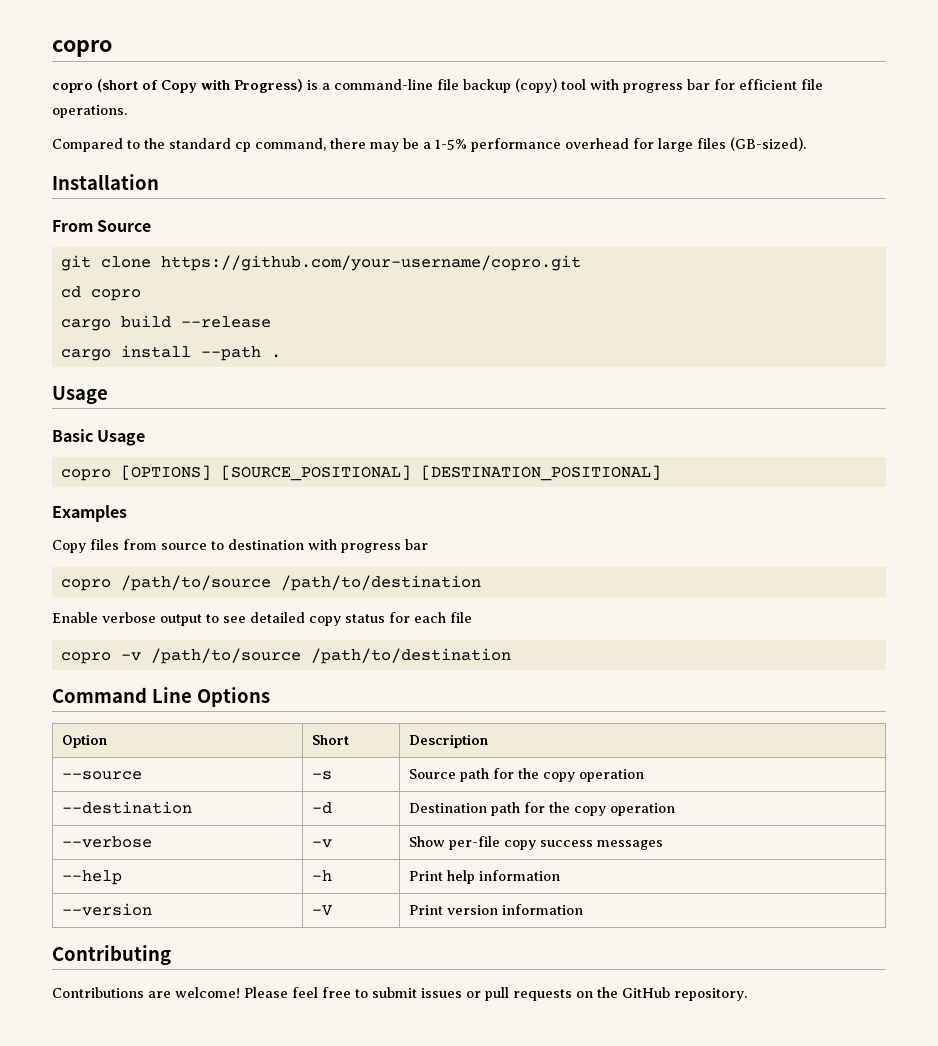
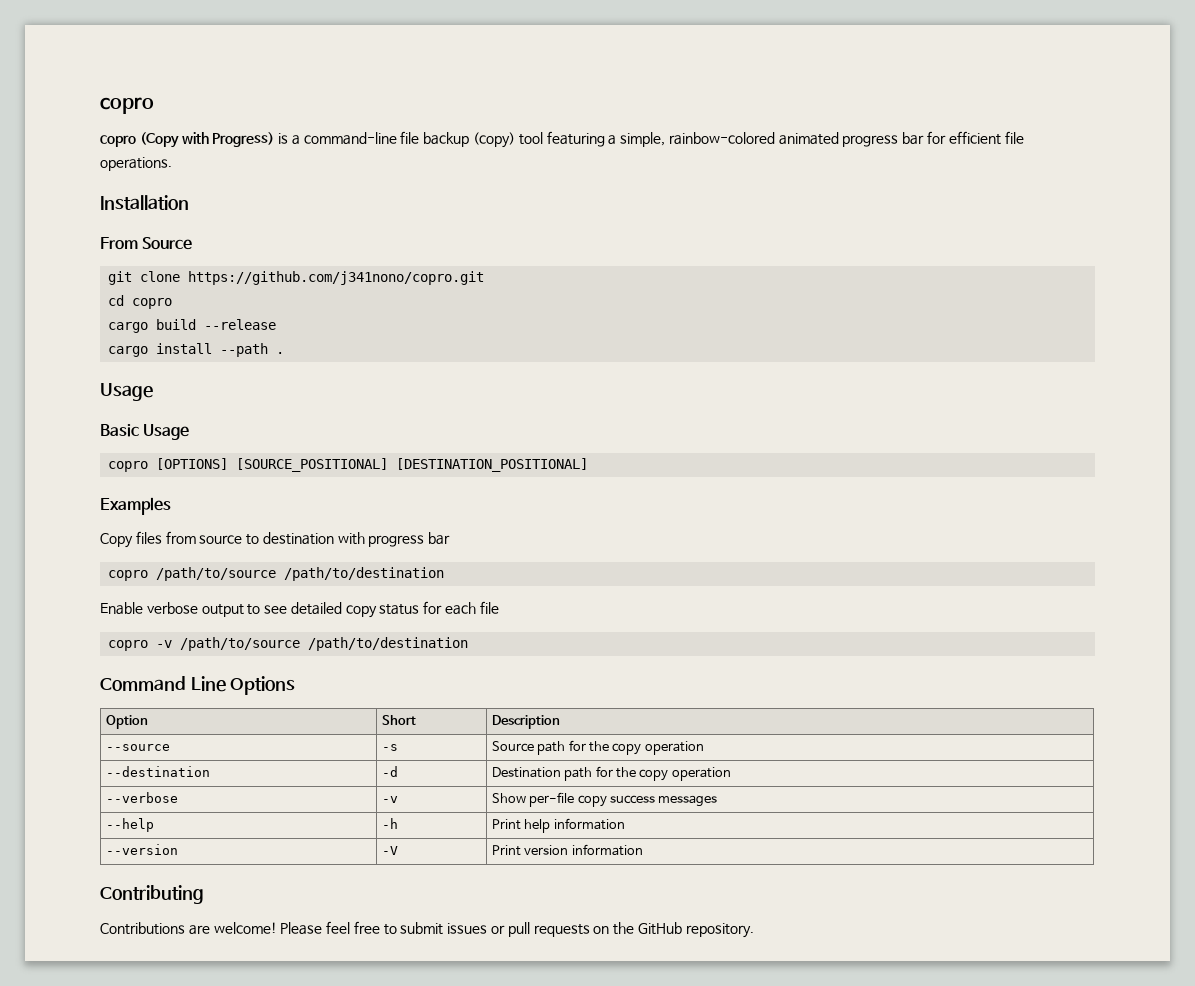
- copro (short of Copy with Progress) is a command-line file backup (copy) tool with progress bar for efficient file operations.
+ copro (Copy with Progress) is a command-line file backup (copy) tool featuring a simple, rainbow-colored animated progress bar for efficient file operations.
- Compared to the standard cp command, there may be a 1-5% performance overhead for large files (GB-sized).
- git clone https://github.com/your-username/copro.git
+ git clone https://github.com/j341nono/copro.git

